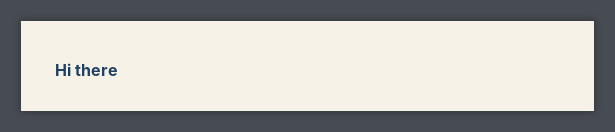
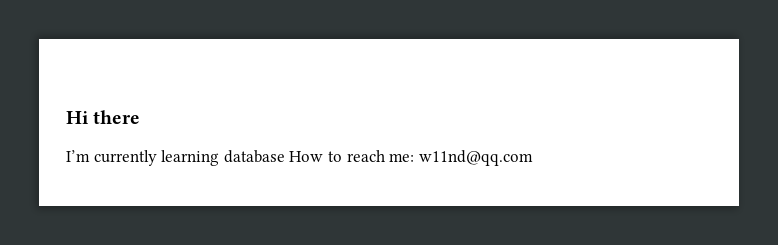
+ I’m currently learning database How to reach me: w11nd@qq.com

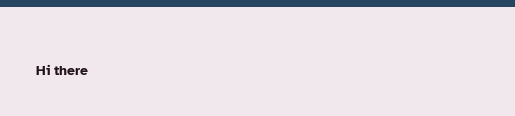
- I’m currently learning database How to reach me: w11nd@qq.com

